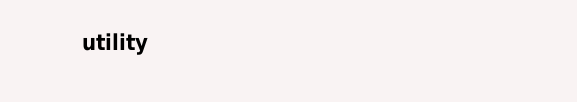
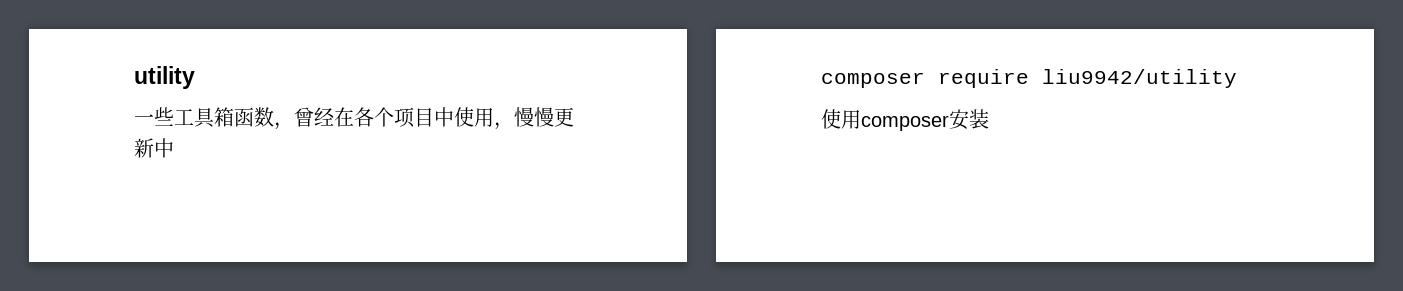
+ 一些工具箱函数，曾经在各个项目中使用，慢慢更新中
+ composer require liu9942/utility
+ 使用composer安装

